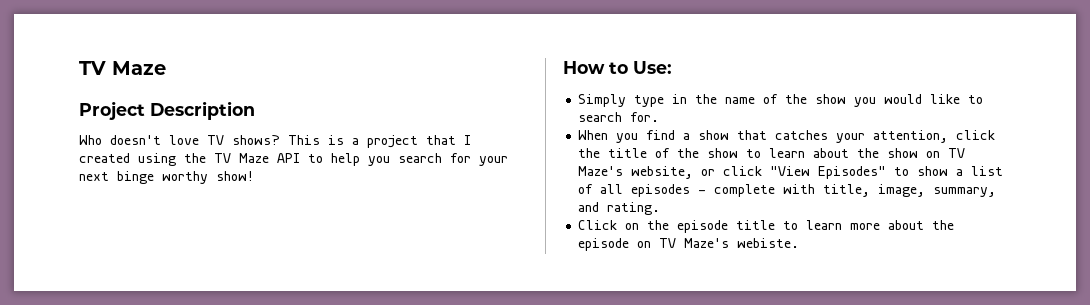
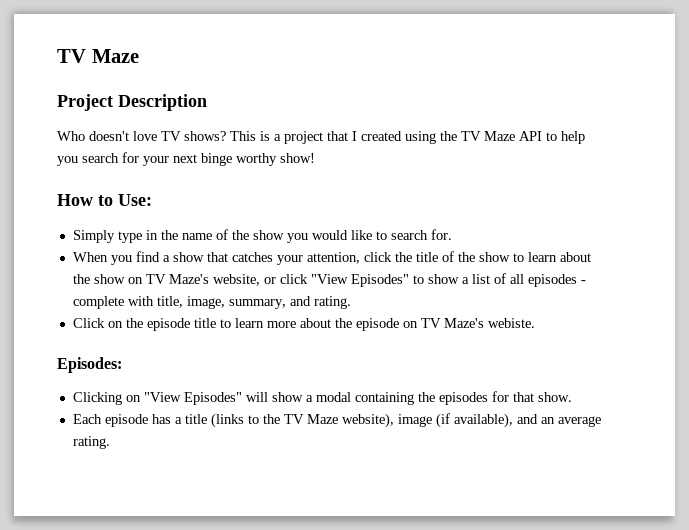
+ Episodes:
+ Clicking on "View Episodes" will show a modal containing the episodes for that show.
+ Each episode has a title (links to the TV Maze website), image (if available), and an average rating.

